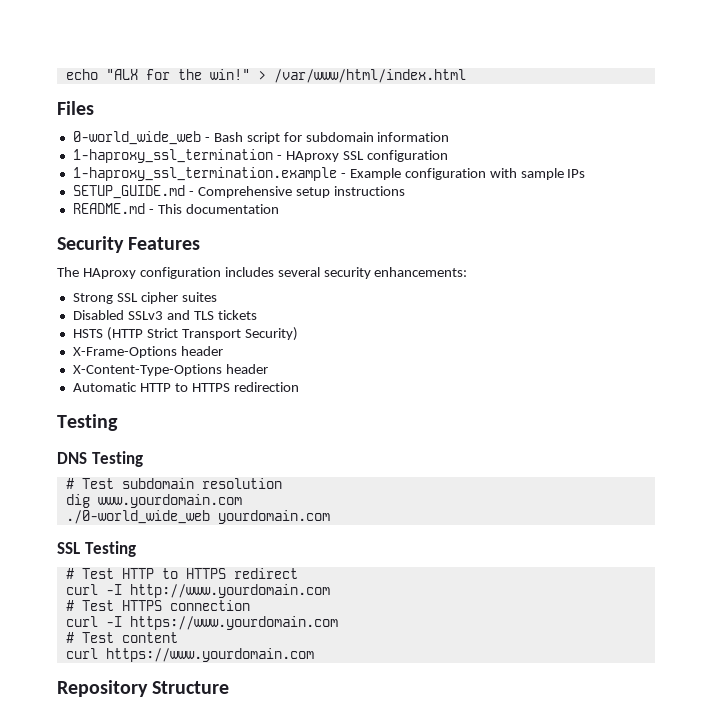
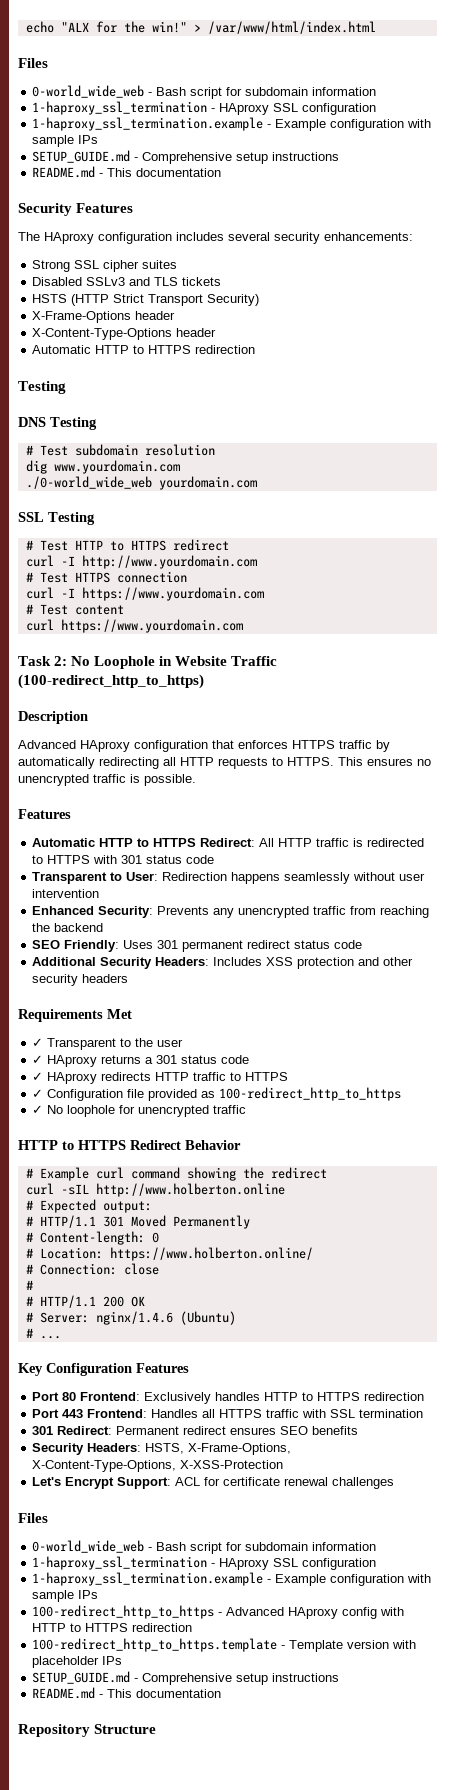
+ Task 2: No Loophole in Website Traffic (100-redirect_http_to_https)
+ Description
+ Advanced HAproxy configuration that enforces HTTPS traffic by automatically redirecting all HTTP requests to HTTPS. This ensures no unencrypted traffic is possible.
+ Features
+ Automatic HTTP to HTTPS Redirect: All HTTP traffic is redirected to HTTPS with 301 status code
+ Transparent to User: Redirection happens seamlessly without user intervention
+ Enhanced Security: Prevents any unencrypted traffic from reaching the backend
+ SEO Friendly: Uses 301 permanent redirect status code
+ Additional Security Headers: Includes XSS protection and other security headers
+ Requirements Met
+ ✓ Transparent to the user
+ ✓ HAproxy returns a 301 status code
+ ✓ HAproxy redirects HTTP traffic to HTTPS
+ ✓ Configuration file provided as 100-redirect_http_to_https
+ ✓ No loophole for unencrypted traffic
+ HTTP to HTTPS Redirect Behavior
+ # Example curl command showing the redirect
+ curl -sIL http://www.holberton.online
+ # Expected output:
+ # HTTP/1.1 301 Moved Permanently
+ # Content-length: 0
+ # Location: https://www.holberton.online/
+ # Connection: close
+ #
+ # HTTP/1.1 200 OK
+ # Server: nginx/1.4.6 (Ubuntu)
+ # ...
+ Key Configuration Features
+ Port 80 Frontend: Exclusively handles HTTP to HTTPS redirection
+ Port 443 Frontend: Handles all HTTPS traffic with SSL termination
+ 301 Redirect: Permanent redirect ensures SEO benefits
+ Security Headers: HSTS, X-Frame-Options, X-Content-Type-Options, X-XSS-Protection
+ Let's Encrypt Support: ACL for certificate renewal challenges
+ Files
+ 0-world_wide_web - Bash script for subdomain information
+ 1-haproxy_ssl_termination - HAproxy SSL configuration
+ 1-haproxy_ssl_termination.example - Example configuration with sample IPs
+ 100-redirect_http_to_https - Advanced HAproxy config with HTTP to HTTPS redirection
+ 100-redirect_http_to_https.template - Template version with placeholder IPs
+ SETUP_GUIDE.md - Comprehensive setup instructions
+ README.md - This documentation

